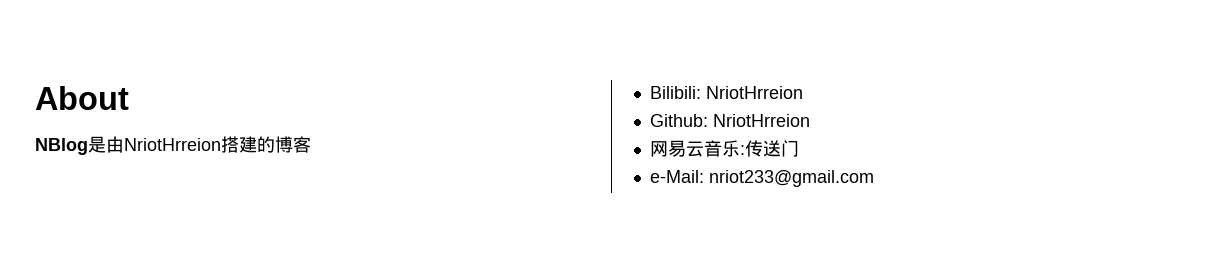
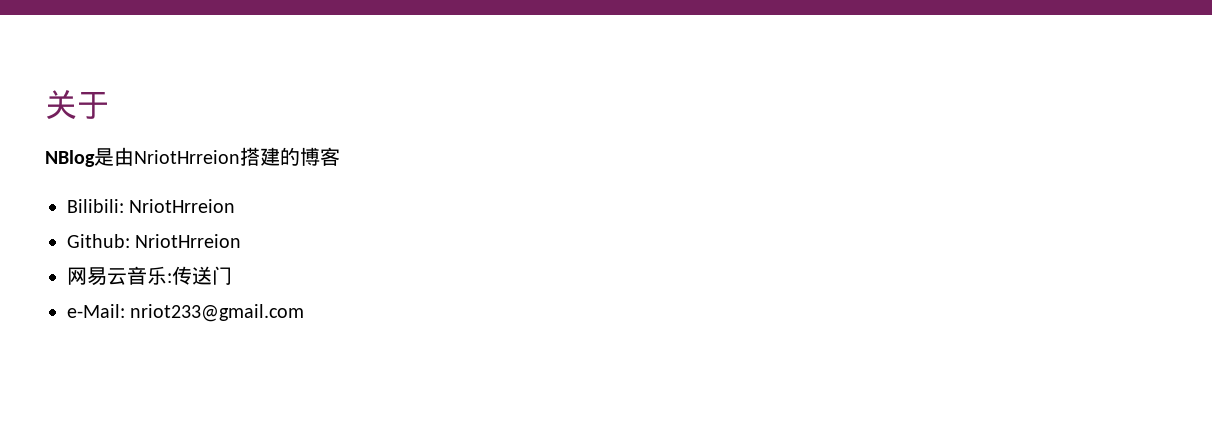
- About
+ 关于

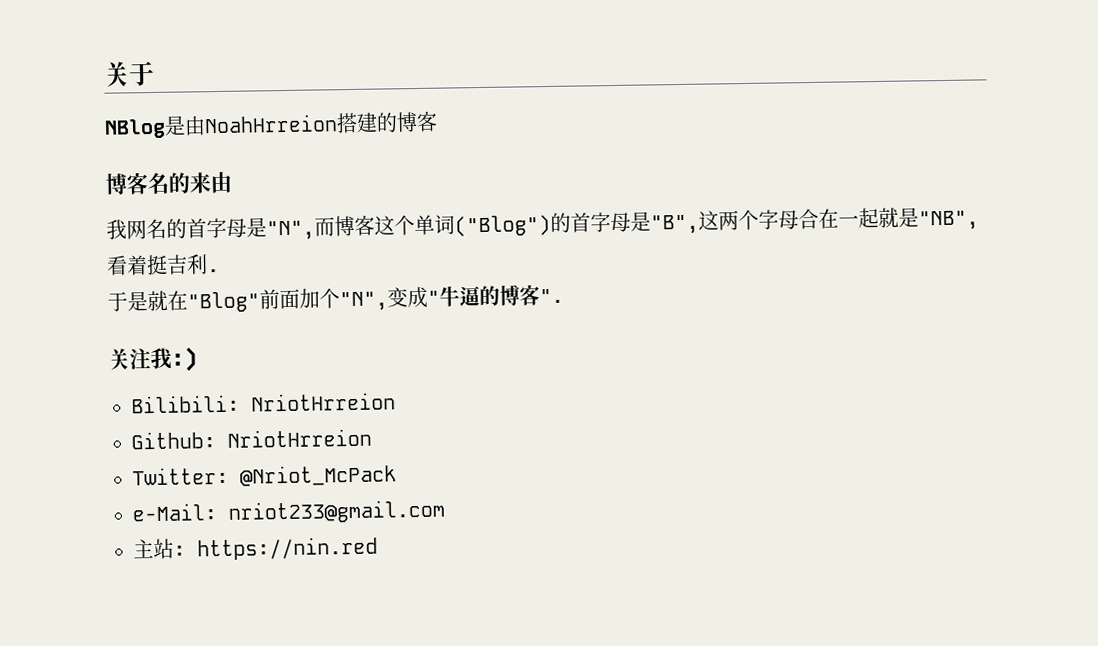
- NBlog是由NriotHrreion搭建的博客
+ NBlog是由NoahHrreion搭建的博客
+ 博客名的来由
+ 我网名的首字母是"N",而博客这个单词("Blog")的首字母是"B",这两个字母合在一起就是"NB",看着挺吉利.
+ 于是就在"Blog"前面加个"N",变成"牛逼的博客".
+ 关注我:)
- 网易云音乐:传送门
+ Twitter: @Nriot_McPack
+ 主站: https://nin.red

